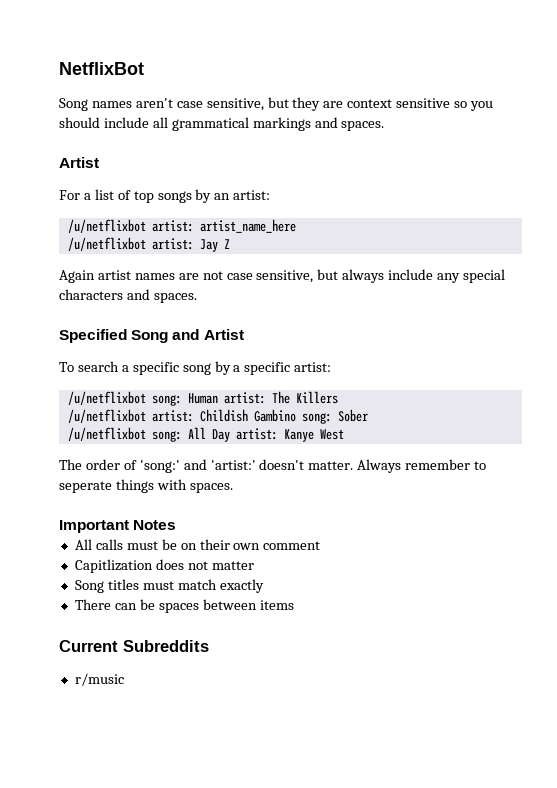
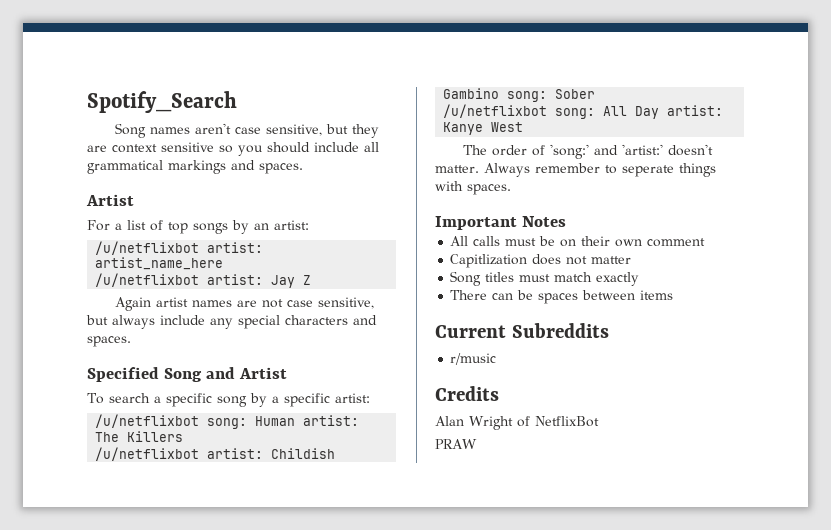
- NetflixBot
+ Spotify_Search
+ Credits
+ Alan Wright of NetflixBot
+ PRAW

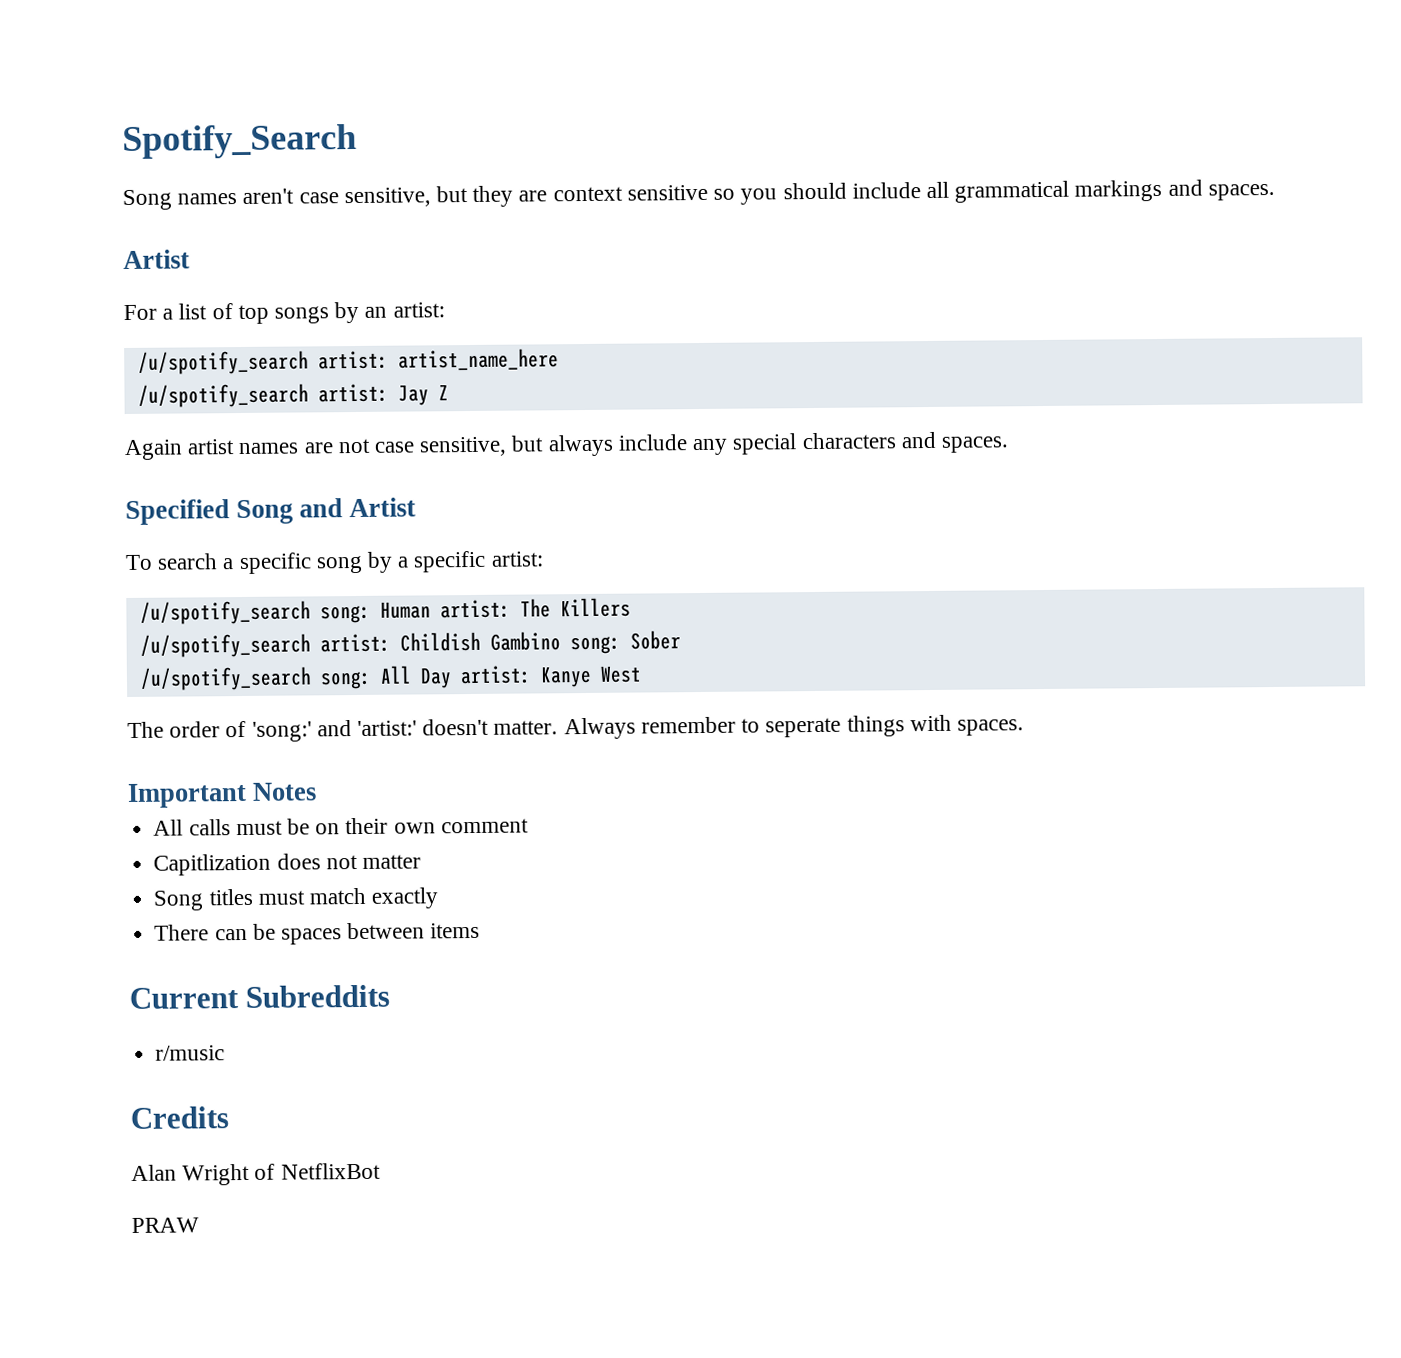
- /u/netflixbot artist: artist_name_here
+ /u/spotify_search artist: artist_name_here
- /u/netflixbot artist: Jay Z
+ /u/spotify_search artist: Jay Z
- /u/netflixbot song: Human artist: The Killers
+ /u/spotify_search song: Human artist: The Killers
- /u/netflixbot artist: Childish Gambino song: Sober
+ /u/spotify_search artist: Childish Gambino song: Sober
- /u/netflixbot song: All Day artist: Kanye West
+ /u/spotify_search song: All Day artist: Kanye West

